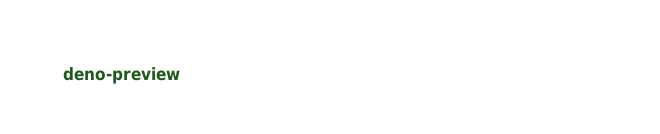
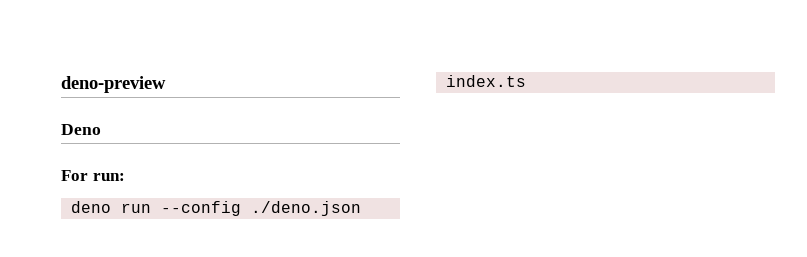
+ Deno
+ For run:
+ deno run --config ./deno.json index.ts

